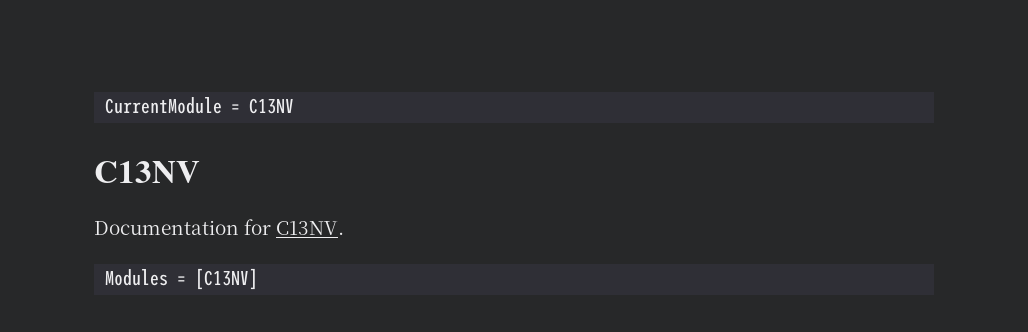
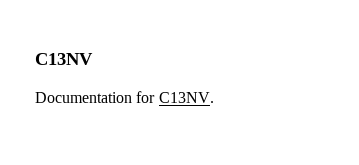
- CurrentModule = C13NV
- Modules = [C13NV]

